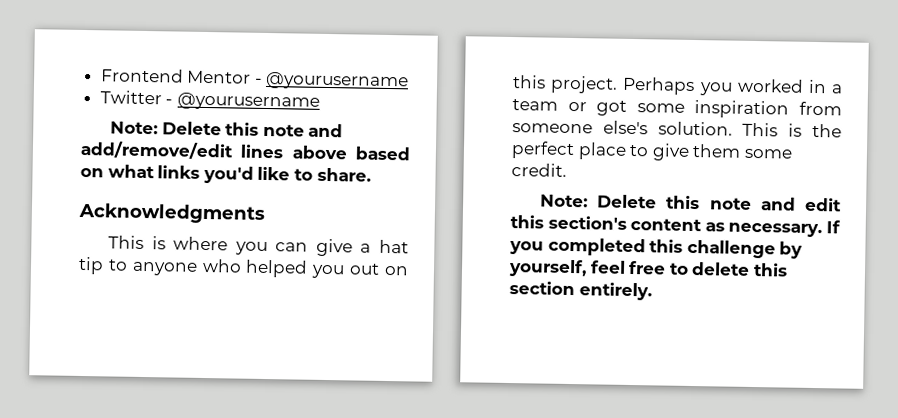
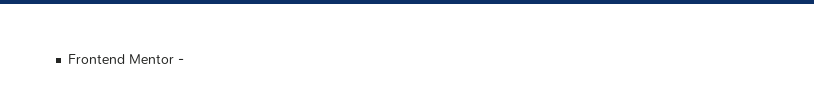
- Frontend Mentor - @yourusername
- Twitter - @yourusername
- Note: Delete this note and add/remove/edit lines above based on what links you'd like to share.
- Acknowledgments
- This is where you can give a hat tip to anyone who helped you out on this project. Perhaps you worked in a team or got some inspiration from someone else's solution. This is the perfect place to give them some credit.
- Note: Delete this note and edit this section's content as necessary. If you completed this challenge by yourself, feel free to delete this section entirely.
+ Frontend Mentor -

